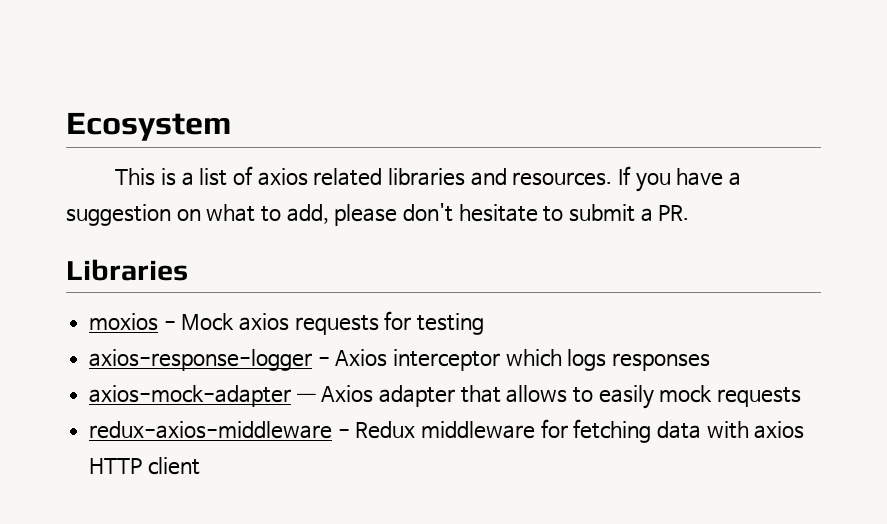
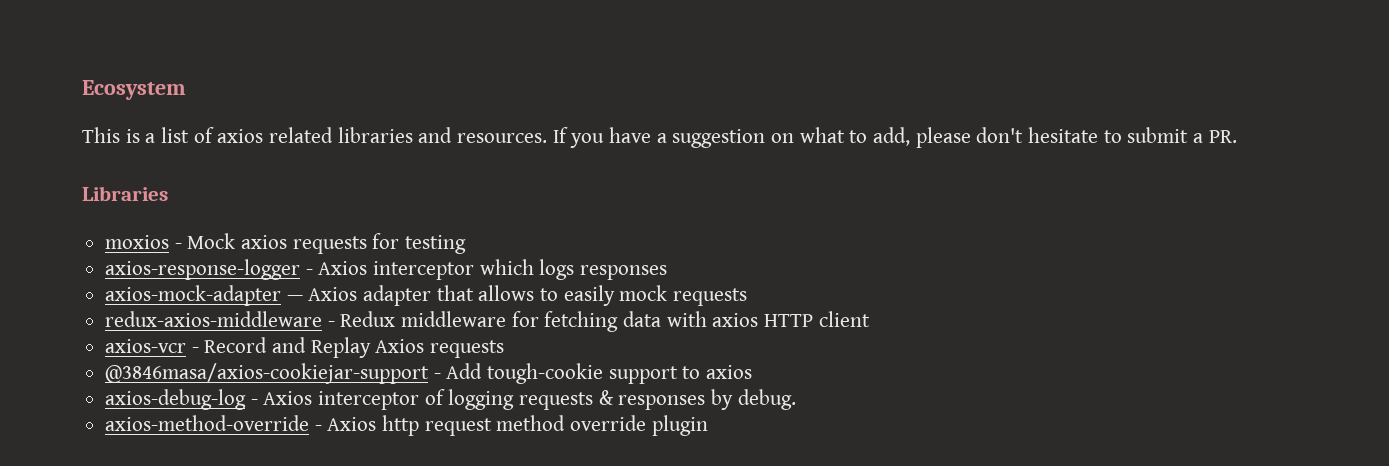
+ axios-vcr - Record and Replay Axios requests
+ @3846masa/axios-cookiejar-support - Add tough-cookie support to axios
+ axios-debug-log - Axios interceptor of logging requests & responses by debug.
+ axios-method-override - Axios http request method override plugin

